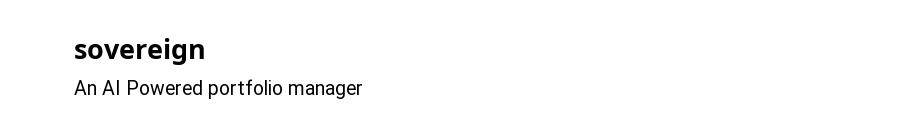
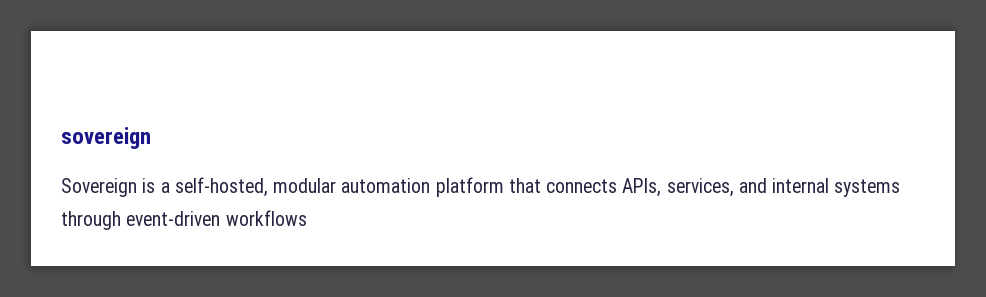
- An AI Powered portfolio manager
+ Sovereign is a self-hosted, modular automation platform that connects APIs, services, and internal systems through event-driven workflows

